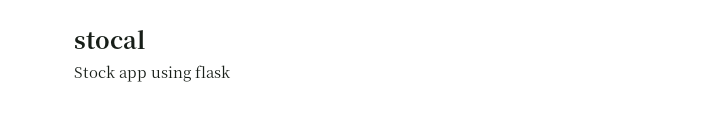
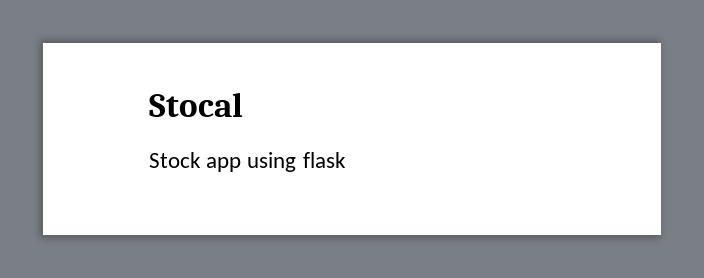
- stocal
+ Stocal

